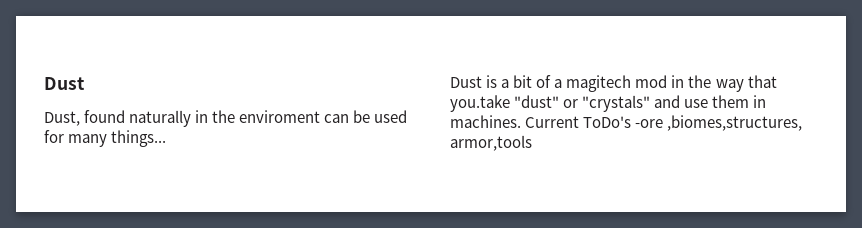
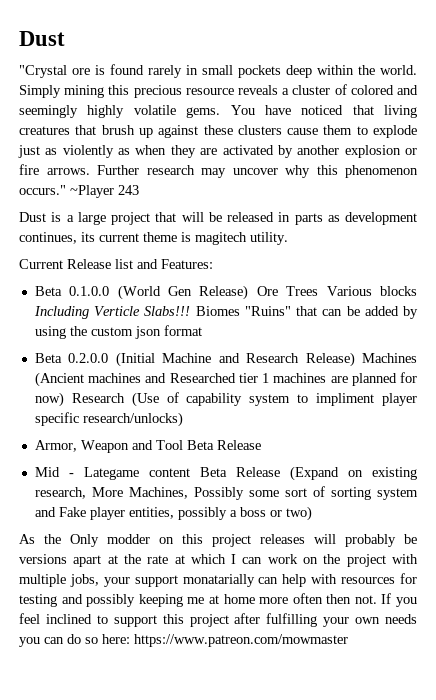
- Dust, found naturally in the enviroment can be used for many things...
- Dust is a bit of a magitech mod in the way that you.take "dust" or "crystals" and use them in machines. Current ToDo's -ore ,biomes,structures, armor,tools
+ "Crystal ore is found rarely in small pockets deep within the world. Simply mining this precious resource reveals a cluster of colored and seemingly highly volatile gems. You have noticed that living creatures that brush up against these clusters cause them to explode just as violently as when they are activated by another explosion or fire arrows. Further research may uncover why this phenomenon occurs." ~Player 243
+ Dust is a large project that will be released in parts as development continues, its current theme is magitech utility.
+ Current Release list and Features:
+ Beta 0.1.0.0 (World Gen Release) Ore Trees Various blocks Including Verticle Slabs!!! Biomes "Ruins" that can be added by using the custom json format
+ Beta 0.2.0.0 (Initial Machine and Research Release) Machines (Ancient machines and Researched tier 1 machines are planned for now) Research (Use of capability system to impliment player specific research/unlocks)
+ Armor, Weapon and Tool Beta Release
+ Mid - Lategame content Beta Release (Expand on existing research, More Machines, Possibly some sort of sorting system and Fake player entities, possibly a boss or two)
+ As the Only modder on this project releases will probably be versions apart at the rate at which I can work on the project with multiple jobs, your support monatarially can help with resources for testing and possibly keeping me at home more often then not. If you feel inclined to support this project after fulfilling your own needs you can do so here: https://www.patreon.com/mowmaster

